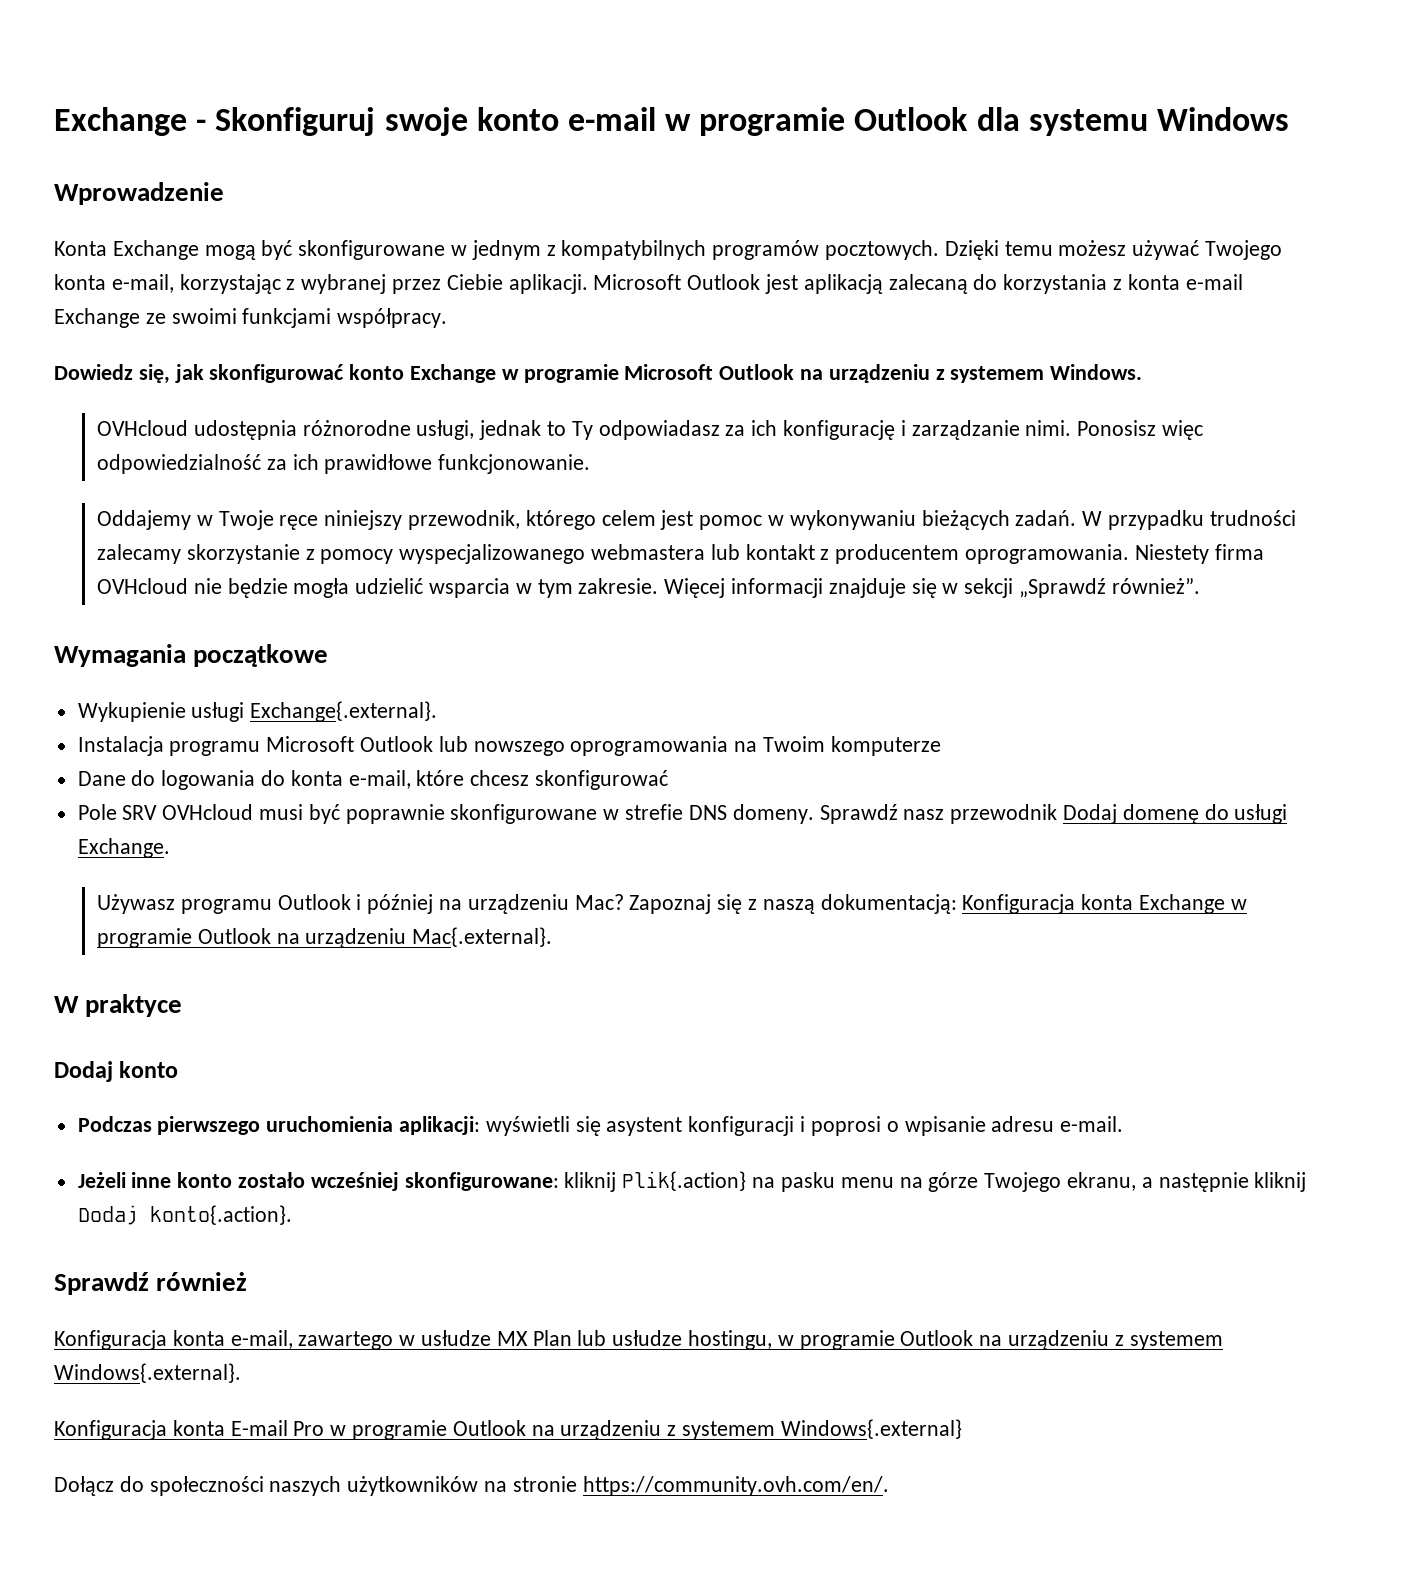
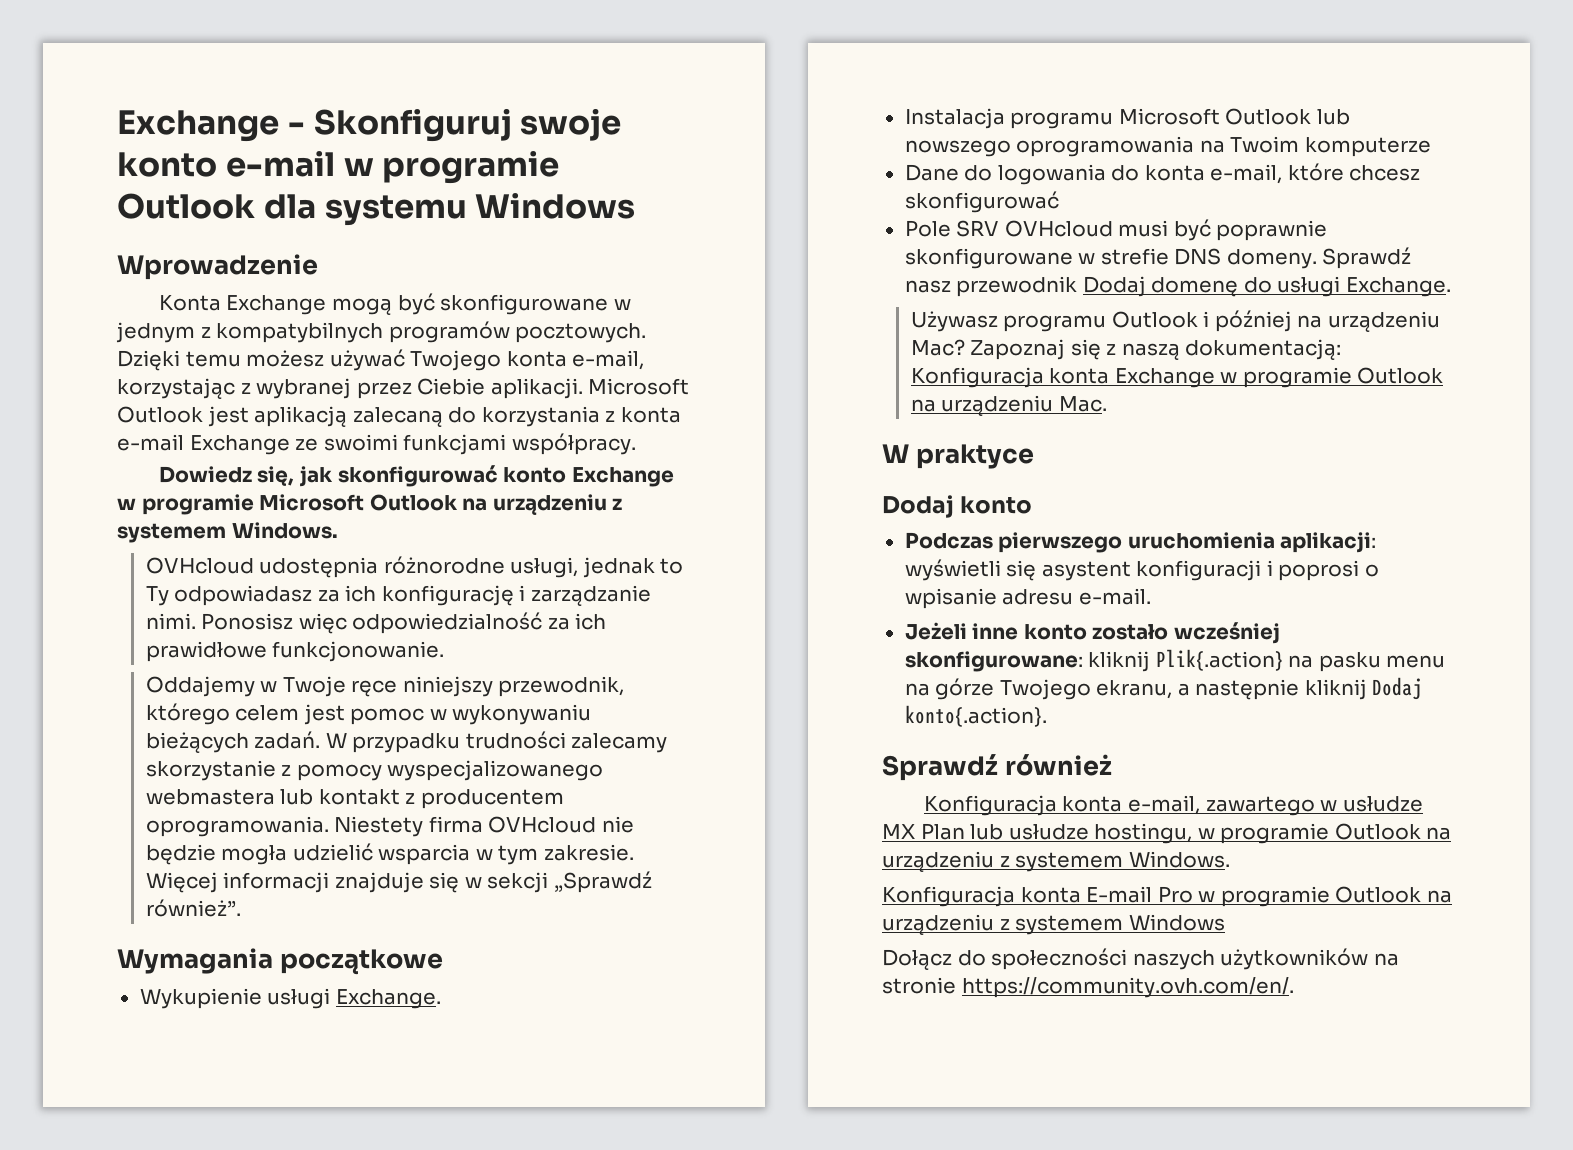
- Wykupienie usługi Exchange{.external}.
+ Wykupienie usługi Exchange.
- Zapoznaj się z naszą dokumentacją: Konfiguracja konta Exchange w programie Outlook na urządzeniu Mac{.external}.
+ Zapoznaj się z naszą dokumentacją: Konfiguracja konta Exchange w programie Outlook na urządzeniu Mac.
- Konfiguracja konta e-mail, zawartego w usłudze MX Plan lub usłudze hostingu, w programie Outlook na urządzeniu z systemem Windows{.external}.
+ Konfiguracja konta e-mail, zawartego w usłudze MX Plan lub usłudze hostingu, w programie Outlook na urządzeniu z systemem Windows.
- Konfiguracja konta E-mail Pro w programie Outlook na urządzeniu z systemem Windows{.external}
+ Konfiguracja konta E-mail Pro w programie Outlook na urządzeniu z systemem Windows

